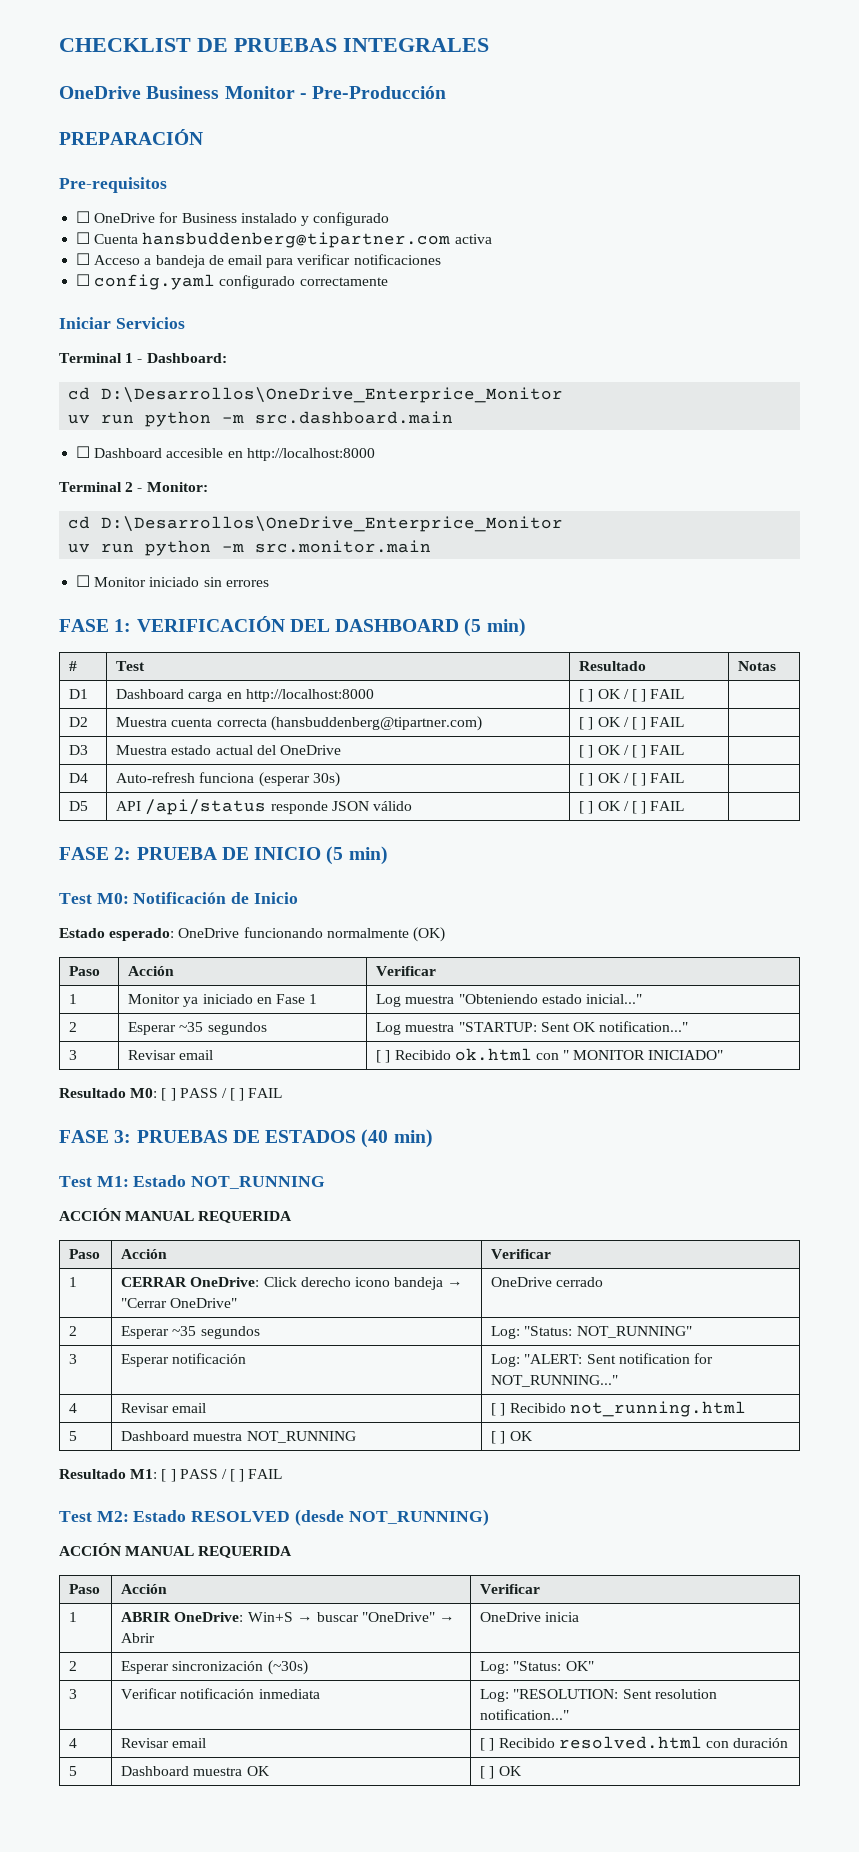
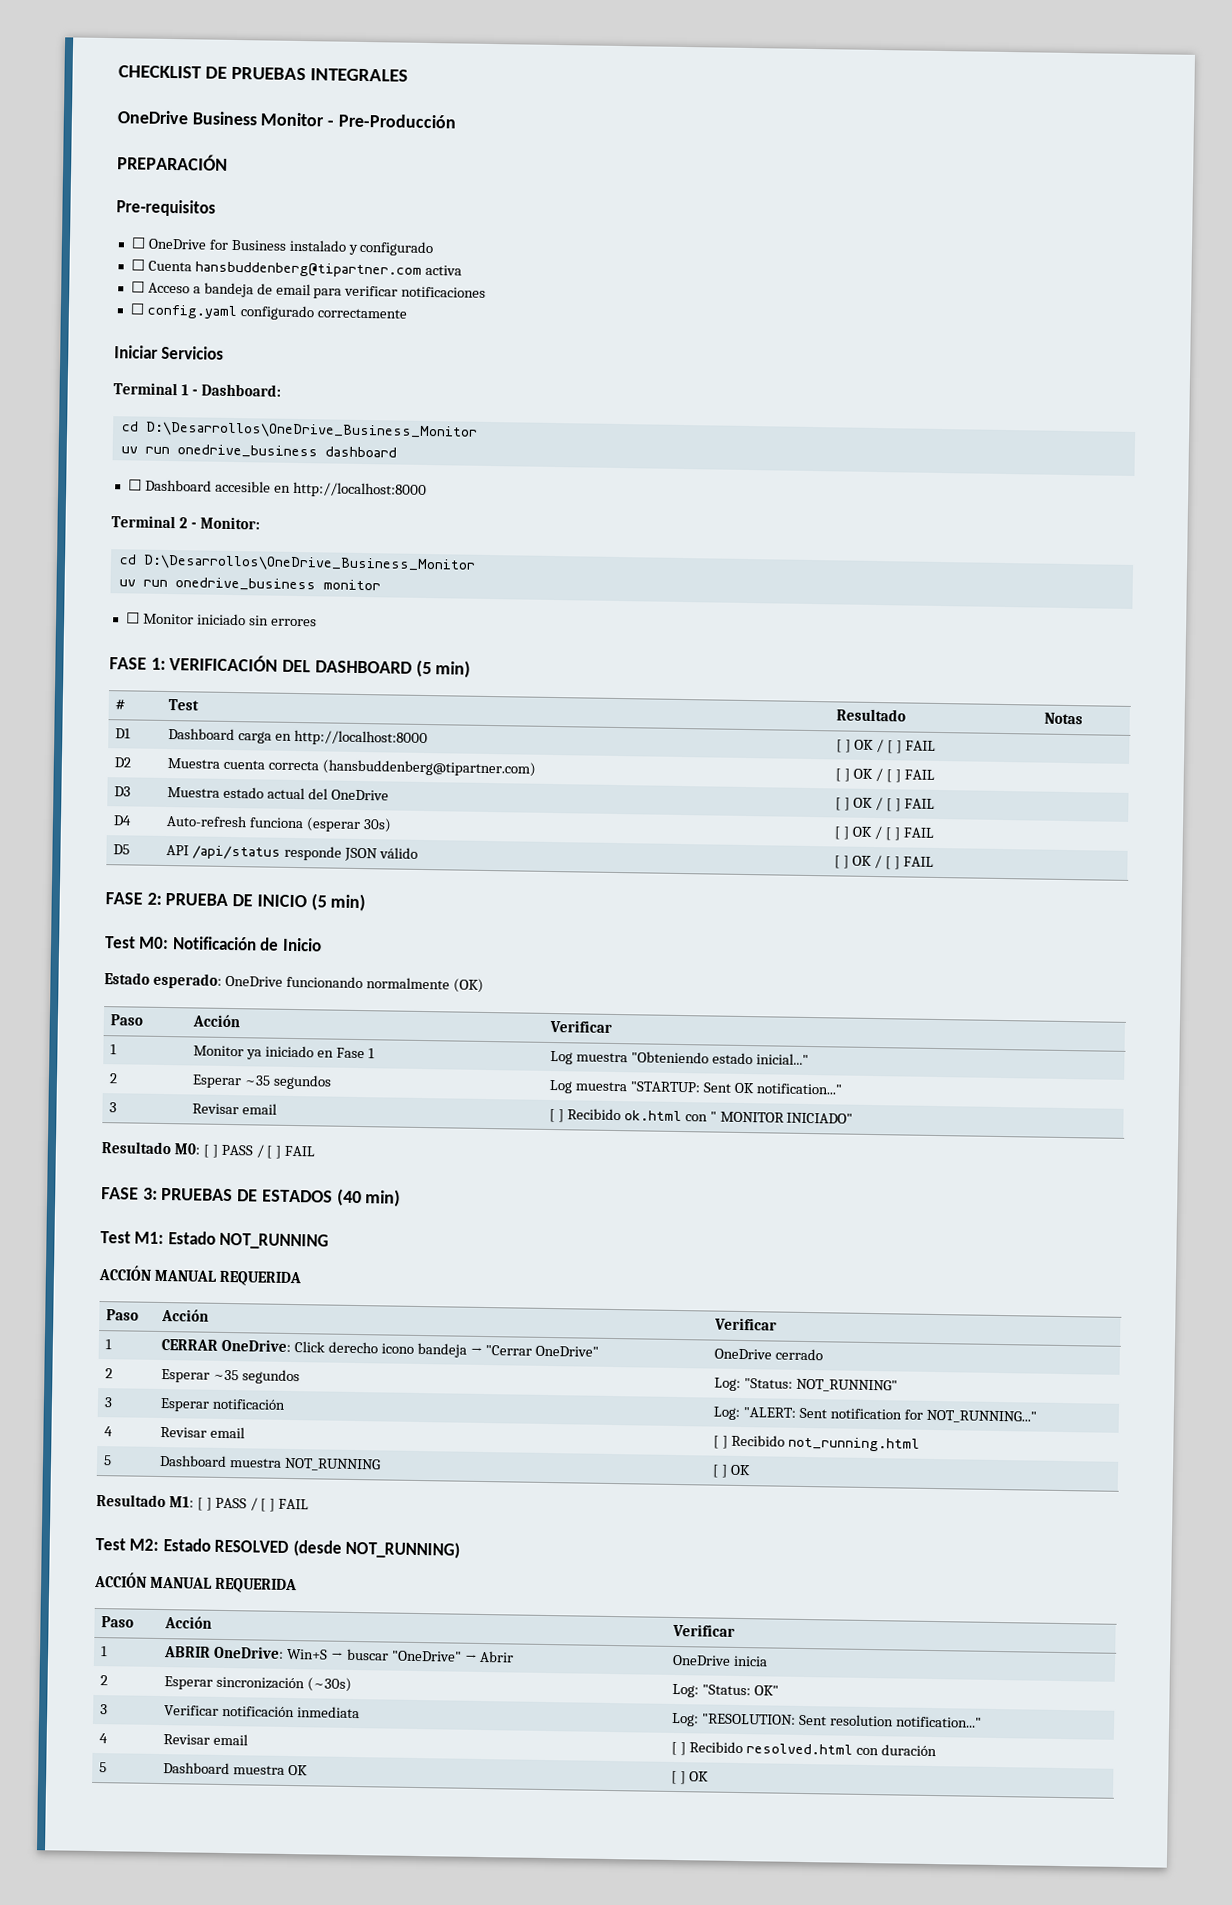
  Terminal 1 - Dashboard:
- cd D:\Desarrollos\OneDrive_Enterprice_Monitor
- uv run python -m src.dashboard.main
+ cd D:\Desarrollos\OneDrive_Business_Monitor
+ uv run onedrive_business dashboard
  Terminal 2 - Monitor:
- cd D:\Desarrollos\OneDrive_Enterprice_Monitor
- uv run python -m src.monitor.main
+ cd D:\Desarrollos\OneDrive_Business_Monitor
+ uv run onedrive_business monitor

